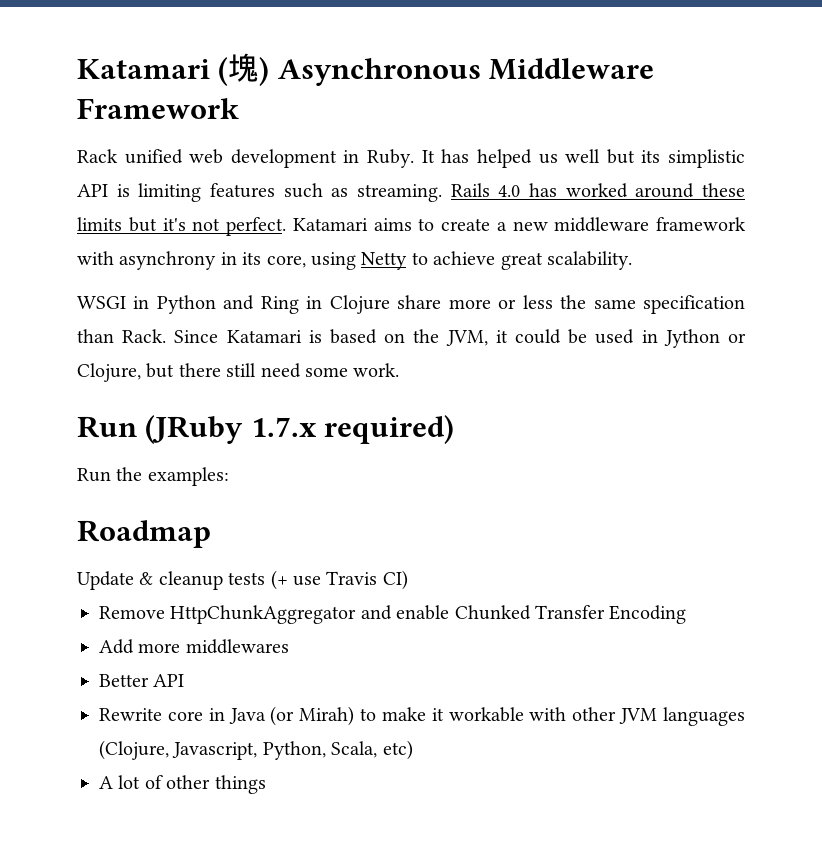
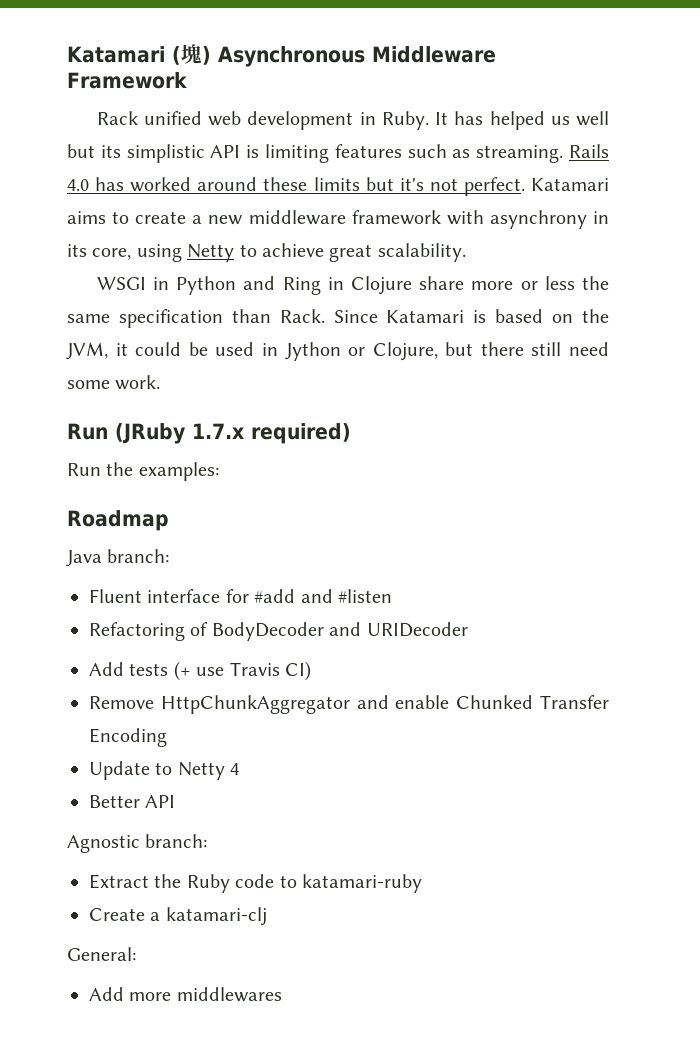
- Update & cleanup tests (+ use Travis CI)
+ Java branch:
+ Fluent interface for #add and #listen
+ Refactoring of BodyDecoder and URIDecoder
+ Add tests (+ use Travis CI)
+ Update to Netty 4
+ Better API
+ Agnostic branch:
+ Extract the Ruby code to katamari-ruby
+ Create a katamari-clj
+ General:
  Add more middlewares
- Better API
- Rewrite core in Java (or Mirah) to make it workable with other JVM languages (Clojure, Javascript, Python, Scala, etc)
- A lot of other things

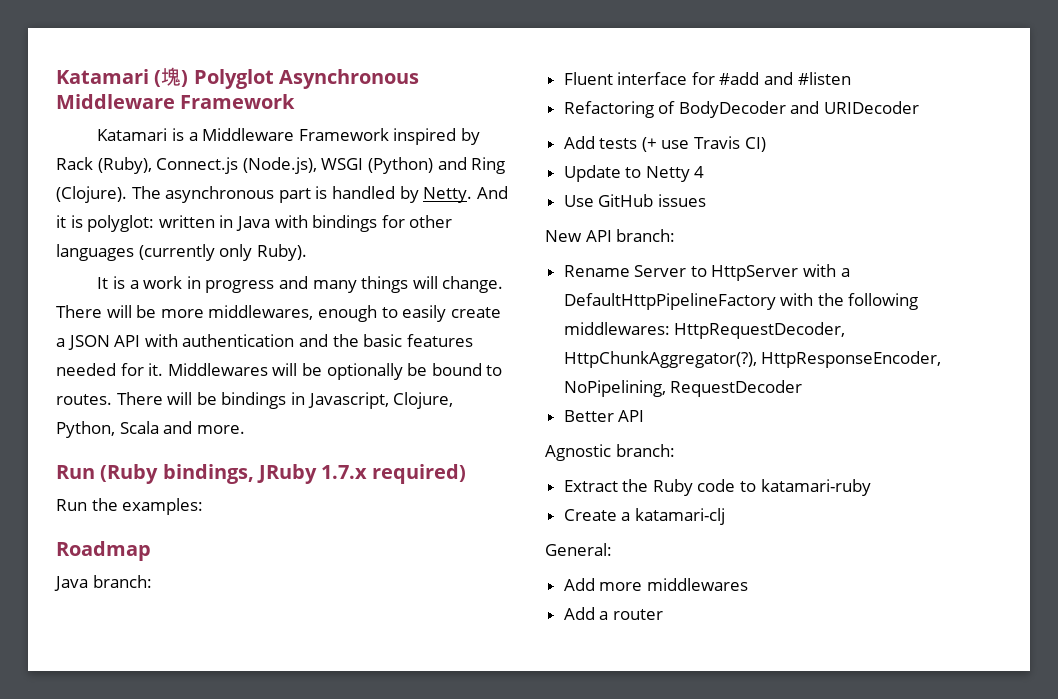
- Katamari (塊) Asynchronous Middleware Framework
+ Katamari (塊) Polyglot Asynchronous Middleware Framework
- Rack unified web development in Ruby. It has helped us well but its simplistic API is limiting features such as streaming. Rails 4.0 has worked around these limits but it's not perfect. Katamari aims to create a new middleware framework with asynchrony in its core, using Netty to achieve great scalability.
- WSGI in Python and Ring in Clojure share more or less the same specification than Rack. Since Katamari is based on the JVM, it could be used in Jython or Clojure, but there still need some work.
- Run (JRuby 1.7.x required)
+ Katamari is a Middleware Framework inspired by Rack (Ruby), Connect.js (Node.js), WSGI (Python) and Ring (Clojure). The asynchronous part is handled by Netty. And it is polyglot: written in Java with bindings for other languages (currently only Ruby).
+ It is a work in progress and many things will change. There will be more middlewares, enough to easily create a JSON API with authentication and the basic features needed for it. Middlewares will be optionally be bound to routes. There will be bindings in Javascript, Clojure, Python, Scala and more.
+ Run (Ruby bindings, JRuby 1.7.x required)
- Remove HttpChunkAggregator and enable Chunked Transfer Encoding
  Update to Netty 4
+ Use GitHub issues
+ New API branch:
+ Rename Server to HttpServer with a DefaultHttpPipelineFactory with the following middlewares: HttpRequestDecoder, HttpChunkAggregator(?), HttpResponseEncoder, NoPipelining, RequestDecoder
+ Add a router

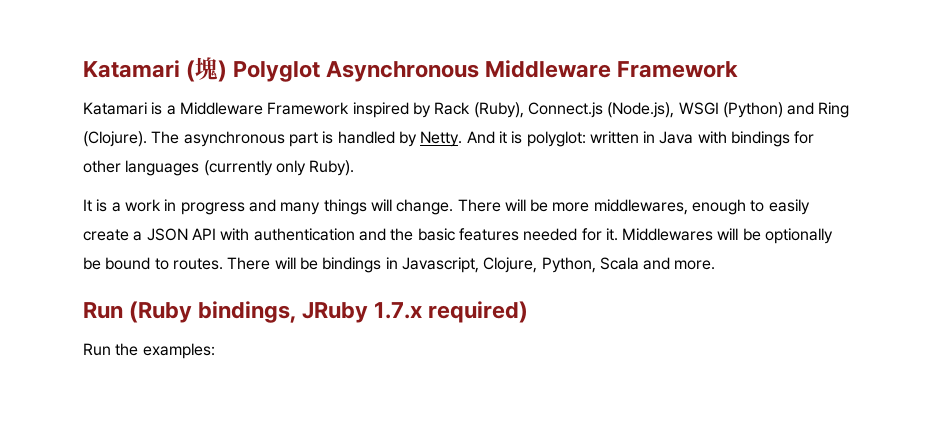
- Roadmap
- Java branch:
- Fluent interface for #add and #listen
- Refactoring of BodyDecoder and URIDecoder
- Add tests (+ use Travis CI)
- Update to Netty 4
- Use GitHub issues
- New API branch:
- Rename Server to HttpServer with a DefaultHttpPipelineFactory with the following middlewares: HttpRequestDecoder, HttpChunkAggregator(?), HttpResponseEncoder, NoPipelining, RequestDecoder
- Better API
- Agnostic branch:
- Extract the Ruby code to katamari-ruby
- Create a katamari-clj
- General:
- Add more middlewares
- Add a router

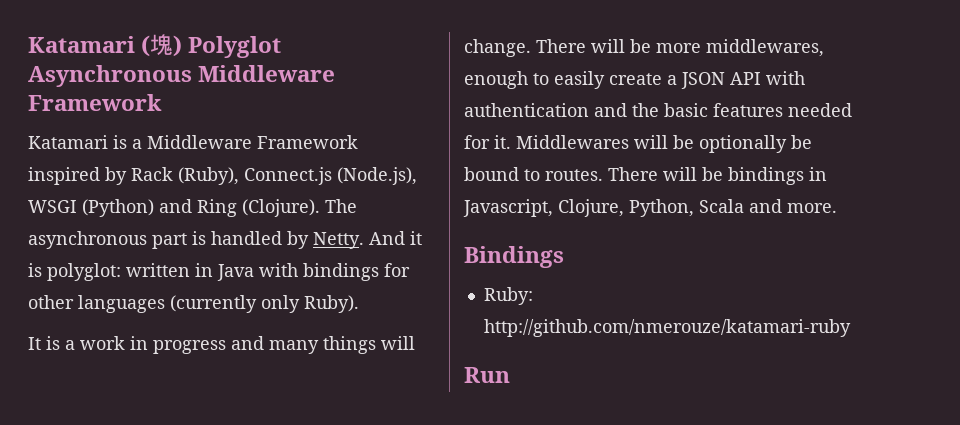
- Run (Ruby bindings, JRuby 1.7.x required)
- Run the examples:
+ Bindings
+ Ruby: http://github.com/nmerouze/katamari-ruby
+ Run

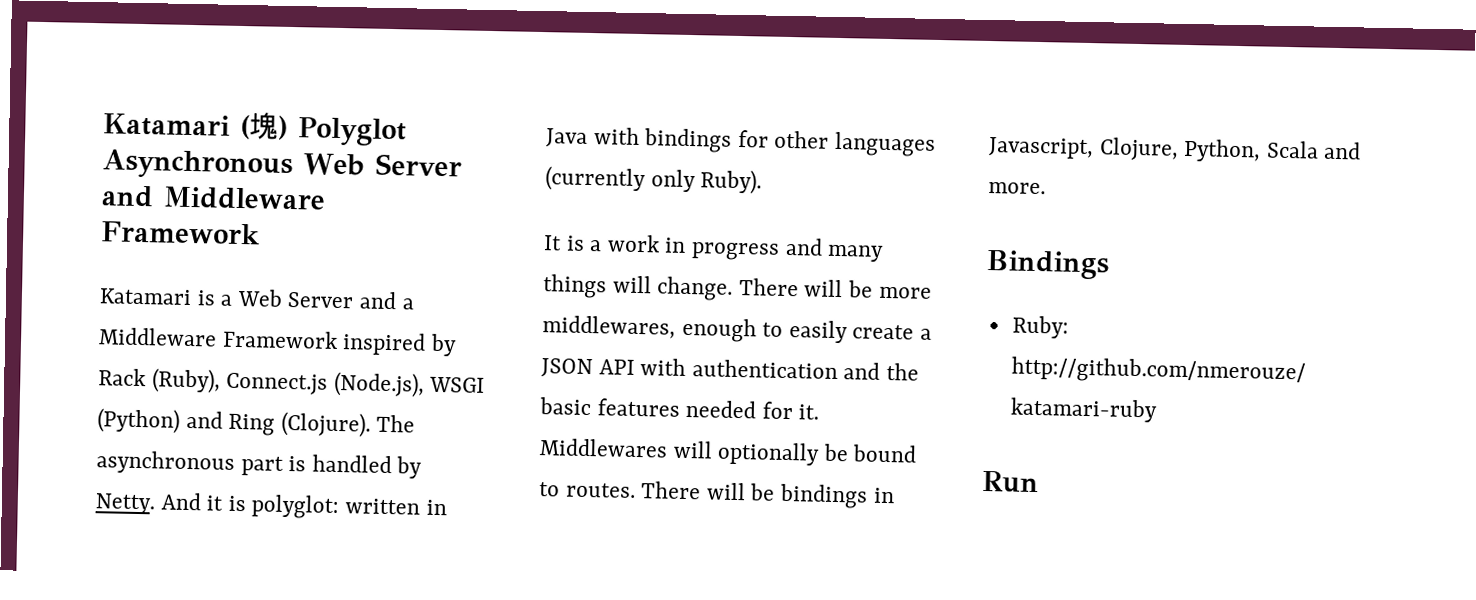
- Katamari (塊) Polyglot Asynchronous Middleware Framework
+ Katamari (塊) Polyglot Asynchronous Web Server and Middleware Framework
- Katamari is a Middleware Framework inspired by Rack (Ruby), Connect.js (Node.js), WSGI (Python) and Ring (Clojure).
+ Katamari is a Web Server and a Middleware Framework inspired by Rack (Ruby), Connect.js (Node.js), WSGI (Python) and Ring (Clojure).
- Middlewares will be optionally be bound to routes.
+ Middlewares will optionally be bound to routes.

